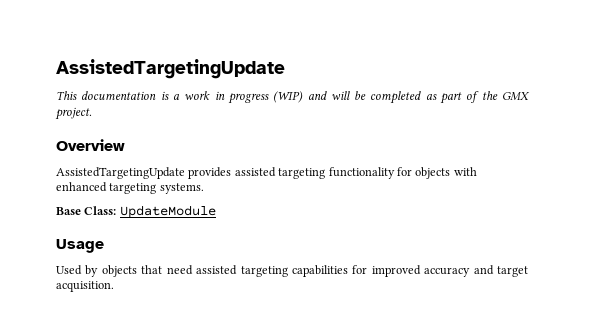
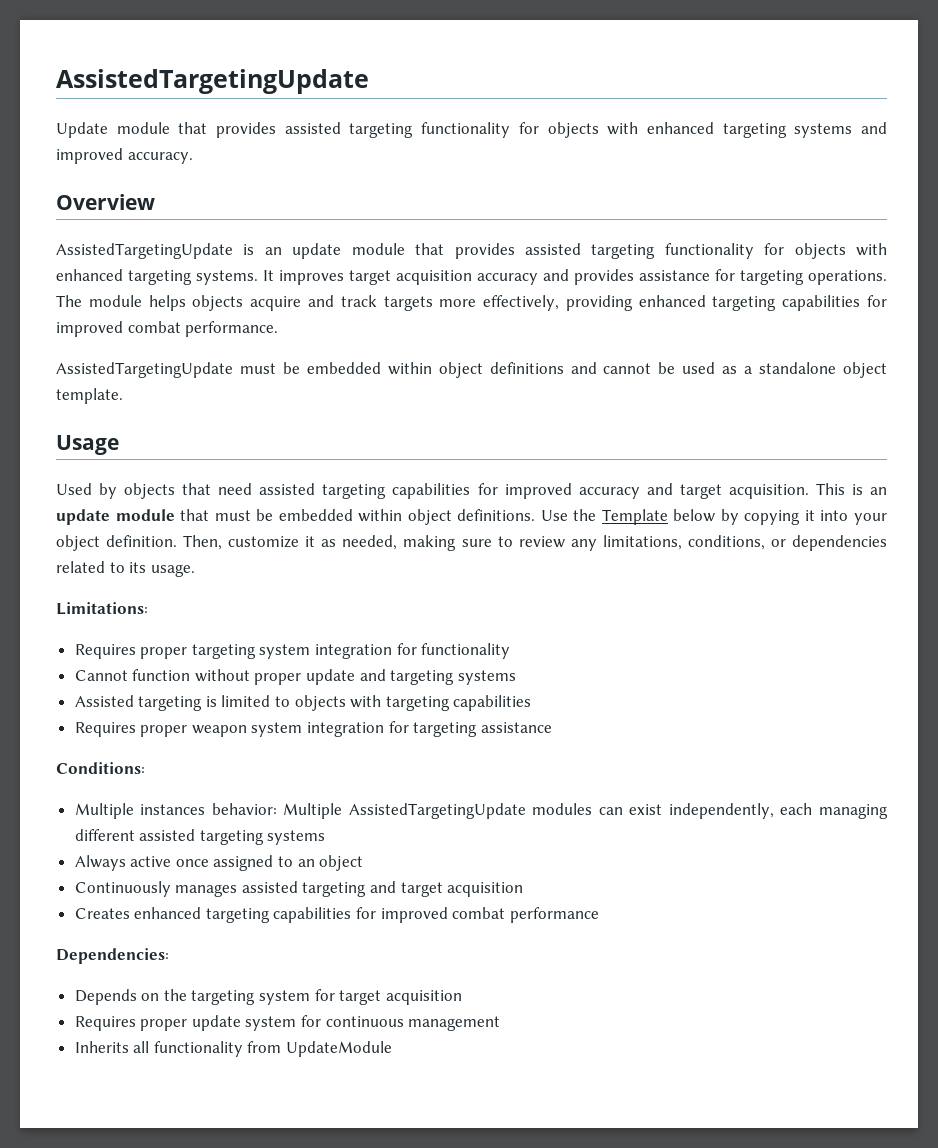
- This documentation is a work in progress (WIP) and will be completed as part of the GMX project.
+ Update module that provides assisted targeting functionality for objects with enhanced targeting systems and improved accuracy.
  Overview
- AssistedTargetingUpdate provides assisted targeting functionality for objects with enhanced targeting systems.
- Base Class: UpdateModule
+ AssistedTargetingUpdate is an update module that provides assisted targeting functionality for objects with enhanced targeting systems. It improves target acquisition accuracy and provides assistance for targeting operations. The module helps objects acquire and track targets more effectively, providing enhanced targeting capabilities for improved combat performance.
+ AssistedTargetingUpdate must be embedded within object definitions and cannot be used as a standalone object template.
+ This is an update module that must be embedded within object definitions. Use the Template below by copying it into your object definition. Then, customize it as needed, making sure to review any limitations, conditions, or dependencies related to its usage.
+ Limitations:
+ Requires proper targeting system integration for functionality
+ Cannot function without proper update and targeting systems
+ Assisted targeting is limited to objects with targeting capabilities
+ Requires proper weapon system integration for targeting assistance
+ Conditions:
+ Multiple instances behavior: Multiple AssistedTargetingUpdate modules can exist independently, each managing different assisted targeting systems
+ Always active once assigned to an object
+ Continuously manages assisted targeting and target acquisition
+ Creates enhanced targeting capabilities for improved combat performance
+ Dependencies:
+ Depends on the targeting system for target acquisition
+ Requires proper update system for continuous management
+ Inherits all functionality from UpdateModule

